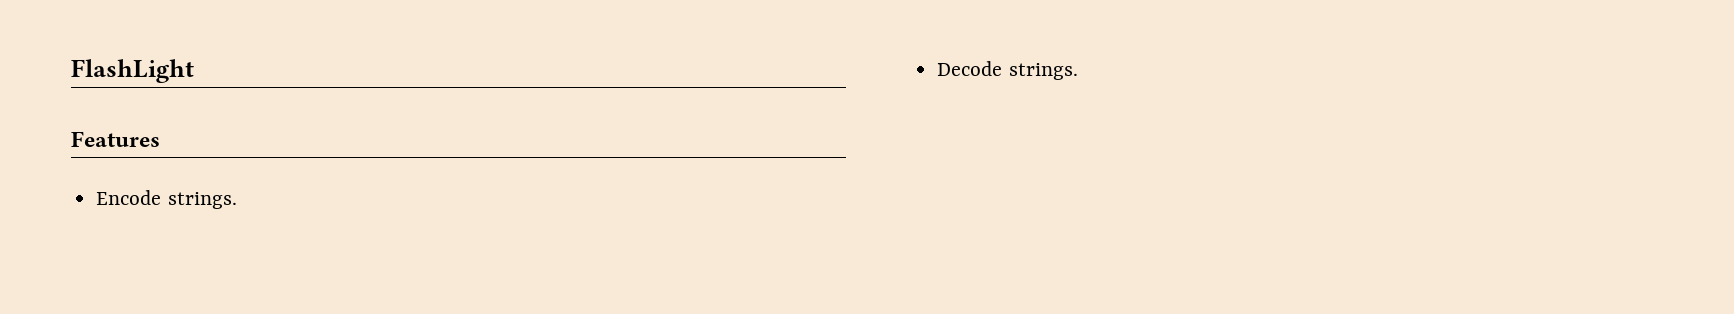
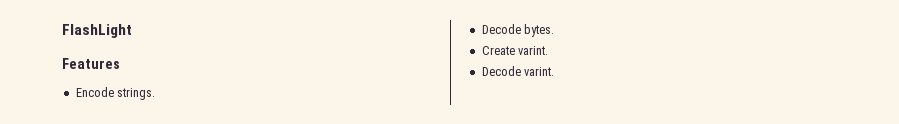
- Decode strings.
+ Decode bytes.
+ Create varint.
+ Decode varint.

